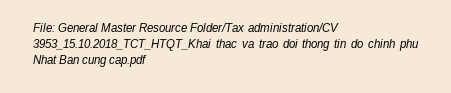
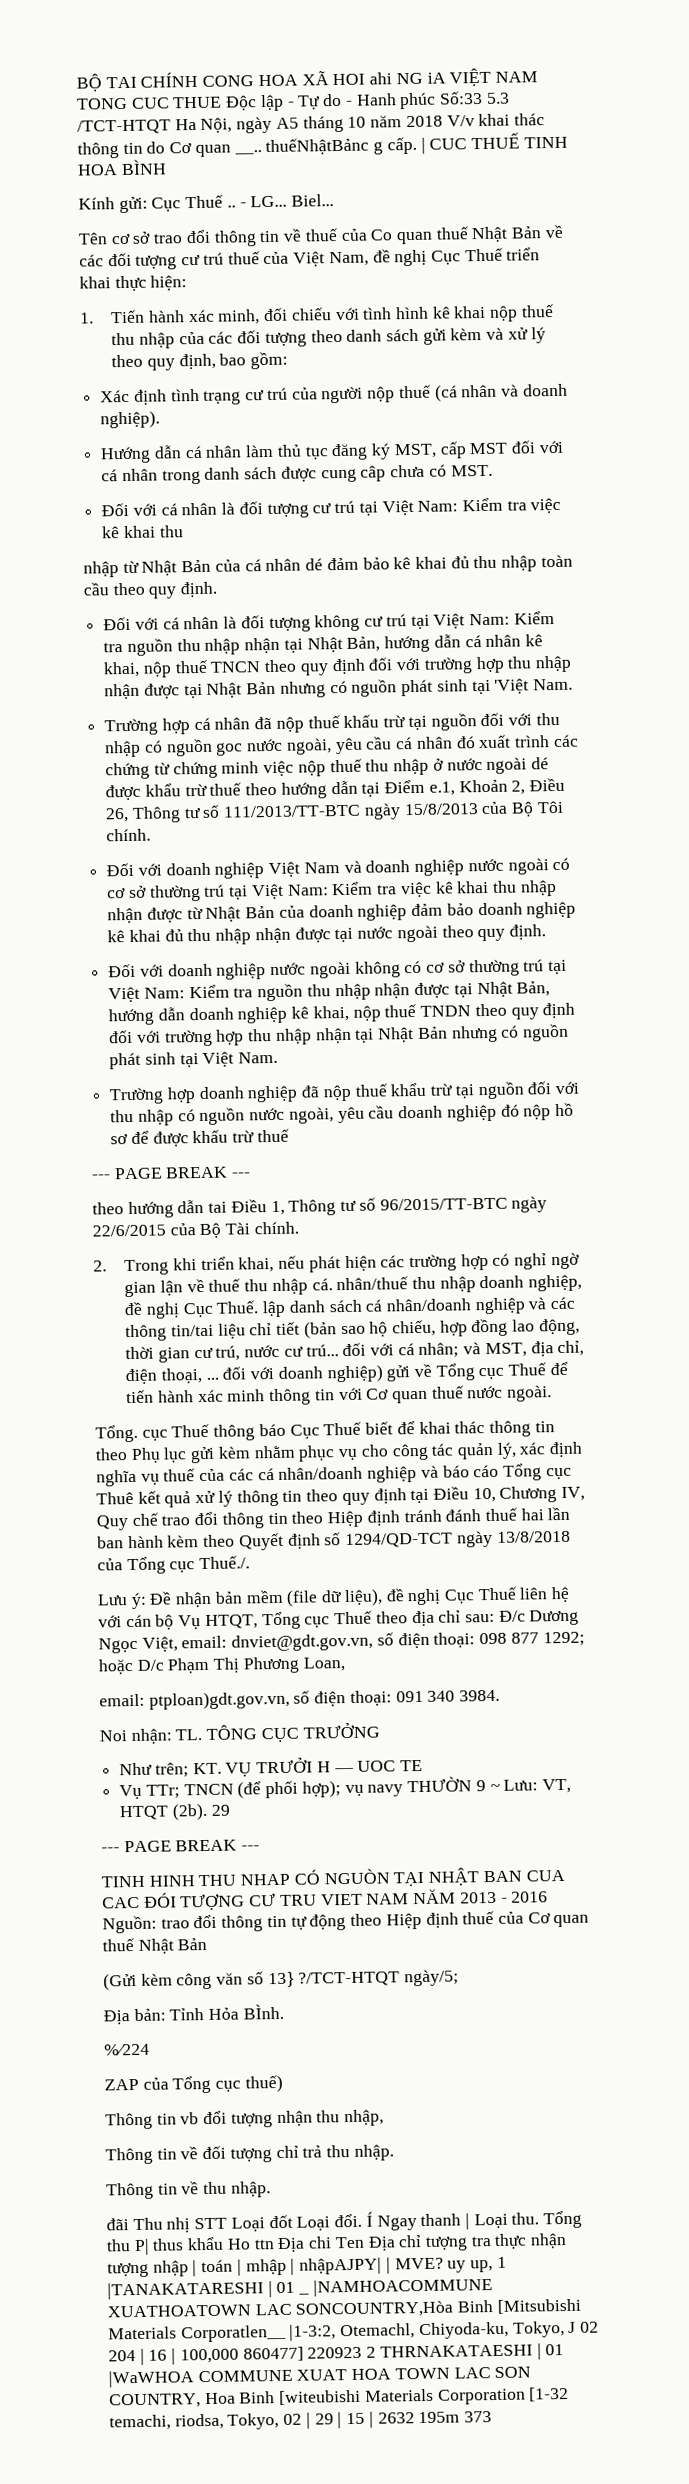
- File: General Master Resource Folder/Tax administration/CV 3953_15.10.2018_TCT_HTQT_Khai thac va trao doi thong tin do chinh phu Nhat Ban cung cap.pdf
+ BỘ TAI CHÍNH CONG HOA XÃ HOI ahi NG iA VIỆT NAM TONG CUC THUE Độc lập - Tự do - Hanh phúc Số:33 5.3 /TCT-HTQT Ha Nội, ngày A5 tháng 10 năm 2018 V/v khai thác thông tin do Cơ quan __.. thuếNhậtBảnc g cấp. | CUC THUẾ TINH HOA BÌNH
+ Kính gửi: Cục Thuế .. - LG... Biel...
+ Tên cơ sở trao đổi thông tin về thuế của Co quan thuế Nhật Bản về các đối tượng cư trú thuế của Việt Nam, đề nghị Cục Thuế triển khai thực hiện:
+ 1. Tiến hành xác minh, đối chiếu với tình hình kê khai nộp thuế thu nhập của các đối tượng theo danh sách gửi kèm và xử lý theo quy định, bao gồm:
+ Xác định tình trạng cư trú của người nộp thuế (cá nhân và doanh nghiệp).
+ Hướng dẫn cá nhân làm thủ tục đăng ký MST, cấp MST đối với cá nhân trong danh sách được cung câp chưa có MST.
+ Đối với cá nhân là đối tượng cư trú tại Việt Nam: Kiểm tra việc kê khai thu
+ nhập từ Nhật Bản của cá nhân dé đảm bảo kê khai đủ thu nhập toàn cầu theo quy định.
+ Đối với cá nhân là đối tượng không cư trú tại Việt Nam: Kiểm tra nguồn thu nhập nhận tại Nhật Bản, hướng dẫn cá nhân kê khai, nộp thuế TNCN theo quy định đối với trường hợp thu nhập nhận được tại Nhật Bản nhưng có nguồn phát sinh tại 'Việt Nam.
+ Trường hợp cá nhân đã nộp thuế khấu trừ tại nguồn đối với thu nhập có nguồn goc nước ngoài, yêu cầu cá nhân đó xuất trình các chứng từ chứng minh việc nộp thuế thu nhập ở nước ngoài dé được khẩu trừ thuế theo hướng dẫn tại Điểm e.1, Khoản 2, Điều 26, Thông tư số 111/2013/TT-BTC ngày 15/8/2013 của Bộ Tôi chính.
+ Đối với doanh nghiệp Việt Nam và doanh nghiệp nước ngoài có cơ sở thường trú tại Việt Nam: Kiểm tra việc kê khai thu nhập nhận được từ Nhật Bản của doanh nghiệp đảm bảo doanh nghiệp kê khai đủ thu nhập nhận được tại nước ngoài theo quy định.
+ Đối với doanh nghiệp nước ngoài không có cơ sở thường trú tại Việt Nam: Kiểm tra nguồn thu nhập nhận được tại Nhật Bản, hướng dẫn doanh nghiệp kê khai, nộp thuế TNDN theo quy định đối với trường hợp thu nhập nhận tại Nhật Bản nhưng có nguồn phát sinh tại Việt Nam.
+ Trường hợp doanh nghiệp đã nộp thuế khẩu trừ tại nguồn đối với thu nhập có nguồn nước ngoài, yêu cầu doanh nghiệp đó nộp hồ sơ để được khấu trừ thuế
+ --- PAGE BREAK ---
+ theo hướng dẫn tai Điều 1, Thông tư số 96/2015/TT-BTC ngày 22/6/2015 của Bộ Tài chính.
+ 2. Trong khi triển khai, nếu phát hiện các trường hợp có nghỉ ngờ gian lận về thuế thu nhập cá. nhân/thuế thu nhập doanh nghiệp, đề nghị Cục Thuế. lập danh sách cá nhân/doanh nghiệp và các thông tin/tai liệu chỉ tiết (bản sao hộ chiếu, hợp đồng lao động, thời gian cư trú, nước cư trú... đối với cá nhân; và MST, địa chỉ, điện thoại, ... đối với doanh nghiệp) gửi về Tổng cục Thuế để tiến hành xác minh thông tin với Cơ quan thuế nước ngoài.
+ Tổng. cục Thuế thông báo Cục Thuế biết để khai thác thông tin theo Phụ lục gửi kèm nhằm phục vụ cho công tác quản lý, xác định nghĩa vụ thuế của các cá nhân/doanh nghiệp và báo cáo Tổng cục Thuê kết quả xử lý thông tin theo quy định tại Điều 10, Chương IV, Quy chế trao đổi thông tin theo Hiệp định tránh đánh thuế hai lần ban hành kèm theo Quyết định số 1294/QD-TCT ngày 13/8/2018 của Tổng cục Thuế./.
+ Lưu ý: Đề nhận bản mềm (file dữ liệu), đề nghị Cục Thuế liên hệ với cán bộ Vụ HTQT, Tổng cục Thuế theo địa chỉ sau: Đ/c Dương Ngọc Việt, email: dnviet@gdt.gov.vn, số điện thoại: 098 877 1292; hoặc D/c Phạm Thị Phương Loan,
+ email: ptploan)gdt.gov.vn, số điện thoại: 091 340 3984.
+ Noi nhận: TL. TÔNG CỤC TRƯỞNG
+ Như trên; KT. VỤ TRƯỞI H — UOC TE
+ Vụ TTr; TNCN (để phối hợp); vụ navy THƯỜN 9 ~ Lưu: VT, HTQT (2b). 29
+ --- PAGE BREAK ---
+ TINH HINH THU NHAP CÓ NGUÒN TẠI NHẬT BAN CUA CAC ĐÓI TƯỢNG CƯ TRU VIET NAM NĂM 2013 - 2016 Nguồn: trao đổi thông tin tự động theo Hiệp định thuế của Cơ quan thuế Nhật Bản
+ (Gửi kèm công văn số 13} ?/TCT-HTQT ngày/5;
+ Địa bản: Tỉnh Hỏa BÌnh.
+ %⁄224
+ ZAP của Tổng cục thuế)
+ Thông tin vb đổi tượng nhận thu nhập,
+ Thông tin về đối tượng chỉ trả thu nhập.
+ Thông tin về thu nhập.
+ đãi Thu nhị STT Loại đốt Loại đổi. Í Ngay thanh | Loại thu. Tổng thu P| thus khẩu Ho ttn Địa chi Ten Địa chỉ tượng tra thực nhận tượng nhập | toán | mhập | nhậpAJPY| | MVE? uy up, 1 |TANAKATARESHI | 01 _ |NAMHOACOMMUNE XUATHOATOWN LAC SONCOUNTRY,Hòa Binh [Mitsubishi Materials Corporatlen__ |1-3:2, Otemachl, Chiyoda-ku, Tokyo, J 02 204 | 16 | 100,000 860477] 220923 2 THRNAKATAESHI | 01 |WaWHOA COMMUNE XUAT HOA TOWN LAC SON COUNTRY, Hoa Binh [witeubishi Materials Corporation [1-32 temachi, riodsa, Tokyo, 02 | 29 | 15 | 2632 195m 373

